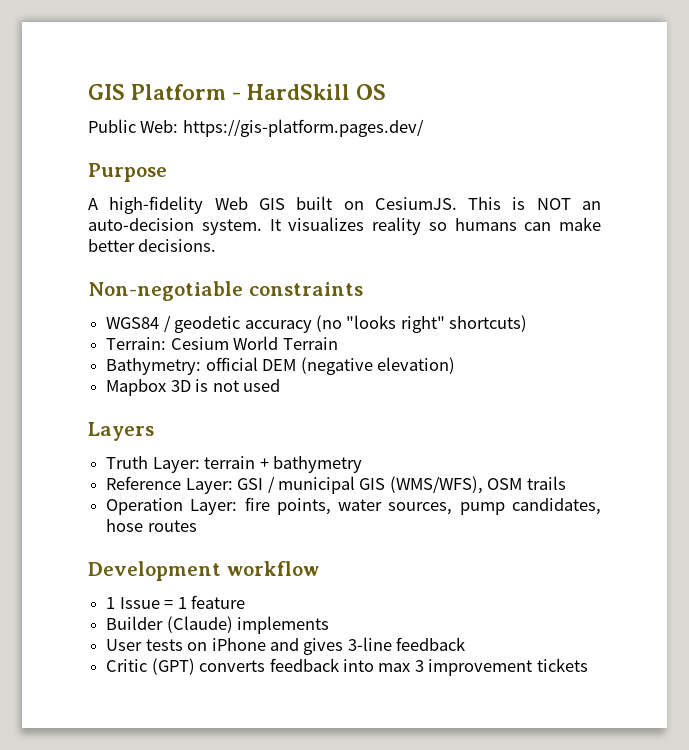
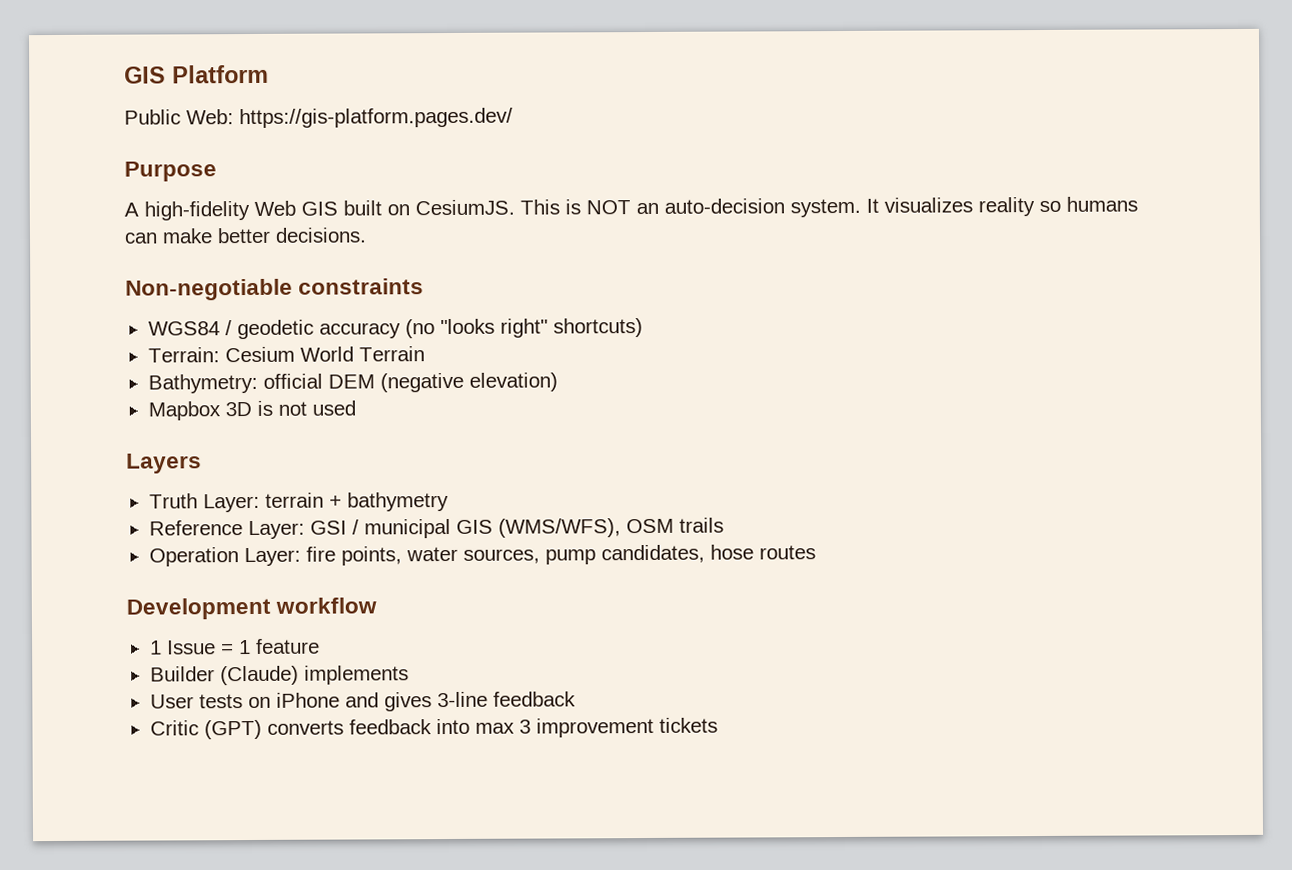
- GIS Platform - HardSkill OS
+ GIS Platform

